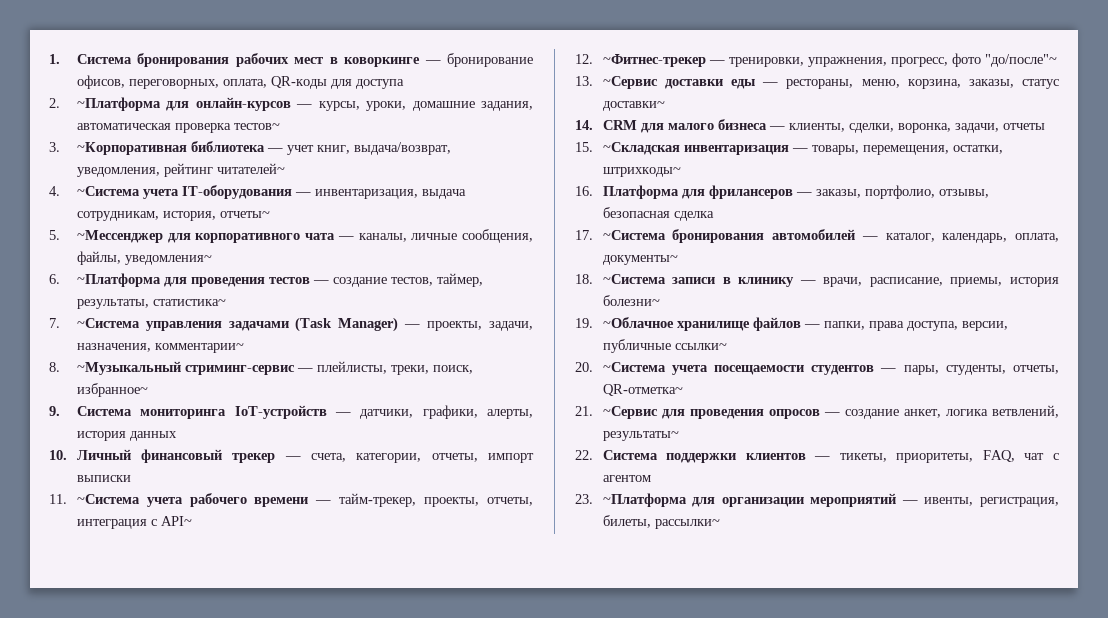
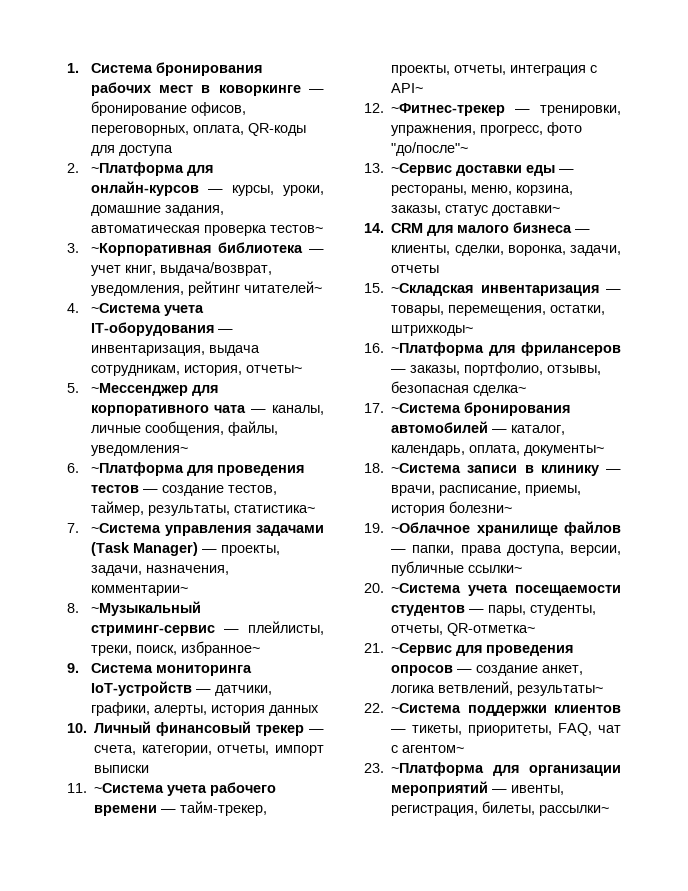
- 16. Платформа для фрилансеров — заказы, портфолио, отзывы, безопасная сделка
+ 16. ~Платформа для фрилансеров — заказы, портфолио, отзывы, безопасная сделка~
- 22. Система поддержки клиентов — тикеты, приоритеты, FAQ, чат с агентом
+ 22. ~Система поддержки клиентов — тикеты, приоритеты, FAQ, чат с агентом~

